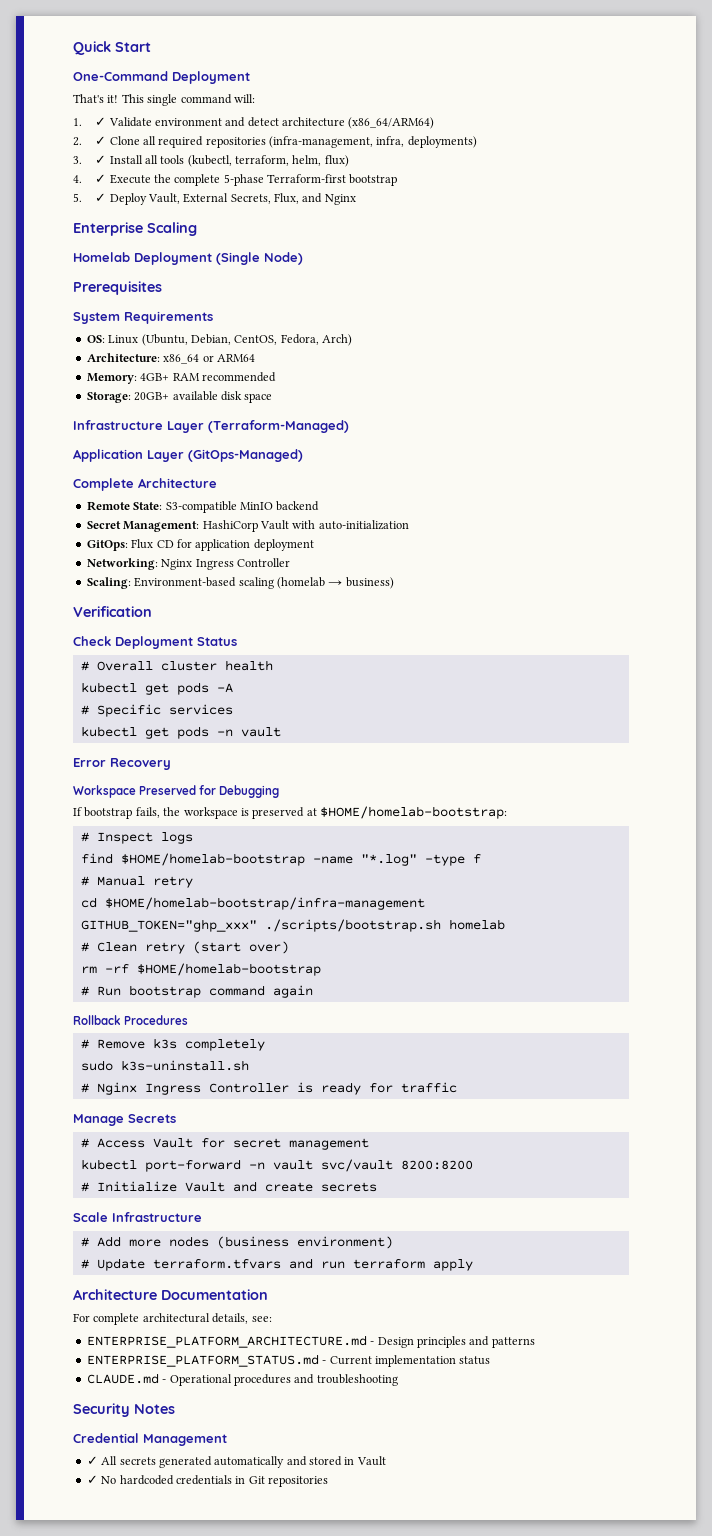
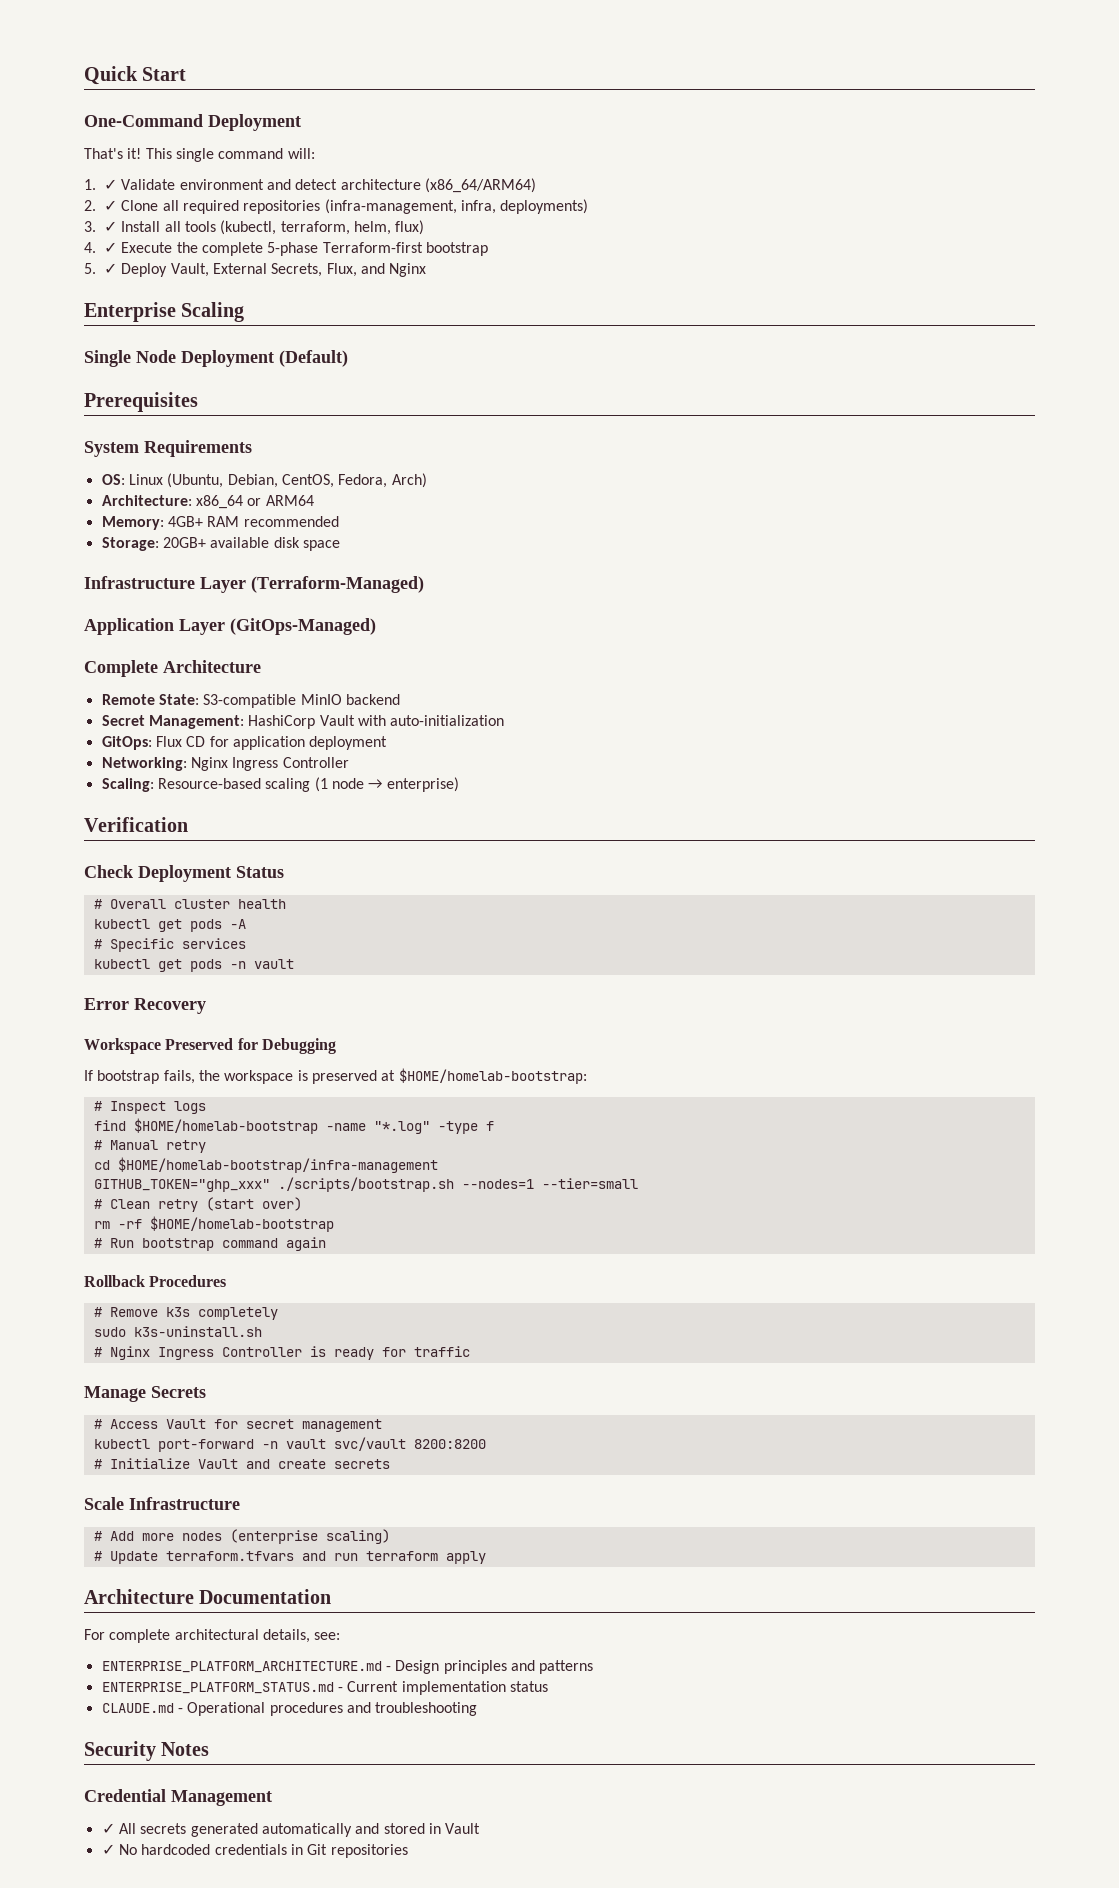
- Homelab Deployment (Single Node)
+ Single Node Deployment (Default)
- Scaling: Environment-based scaling (homelab → business)
+ Scaling: Resource-based scaling (1 node → enterprise)
- GITHUB_TOKEN="ghp_xxx" ./scripts/bootstrap.sh homelab
+ GITHUB_TOKEN="ghp_xxx" ./scripts/bootstrap.sh --nodes=1 --tier=small
- # Add more nodes (business environment)
+ # Add more nodes (enterprise scaling)

